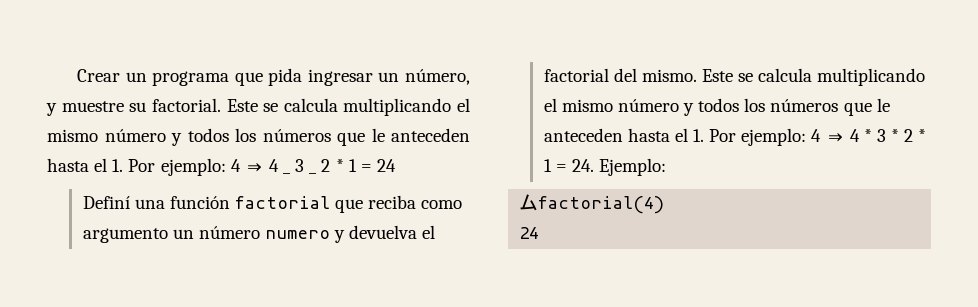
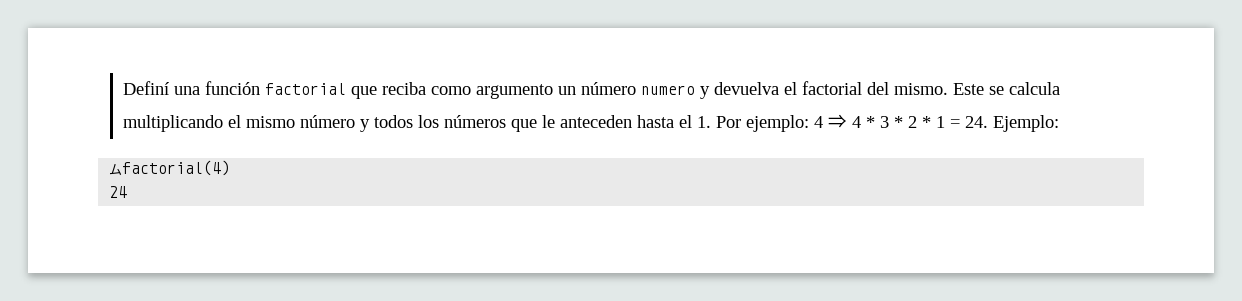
- Crear un programa que pida ingresar un número, y muestre su factorial. Este se calcula multiplicando el mismo número y todos los números que le anteceden hasta el 1. Por ejemplo: 4 ⇒ 4 _ 3 _ 2 * 1 = 24

